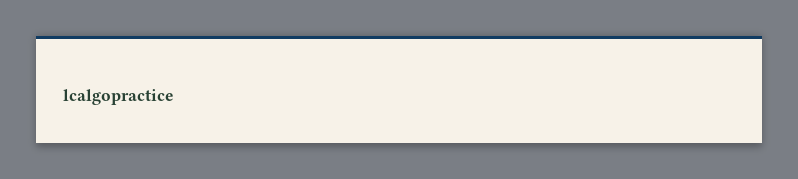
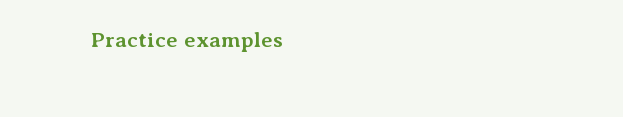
- lcalgopractice
+ Practice examples

